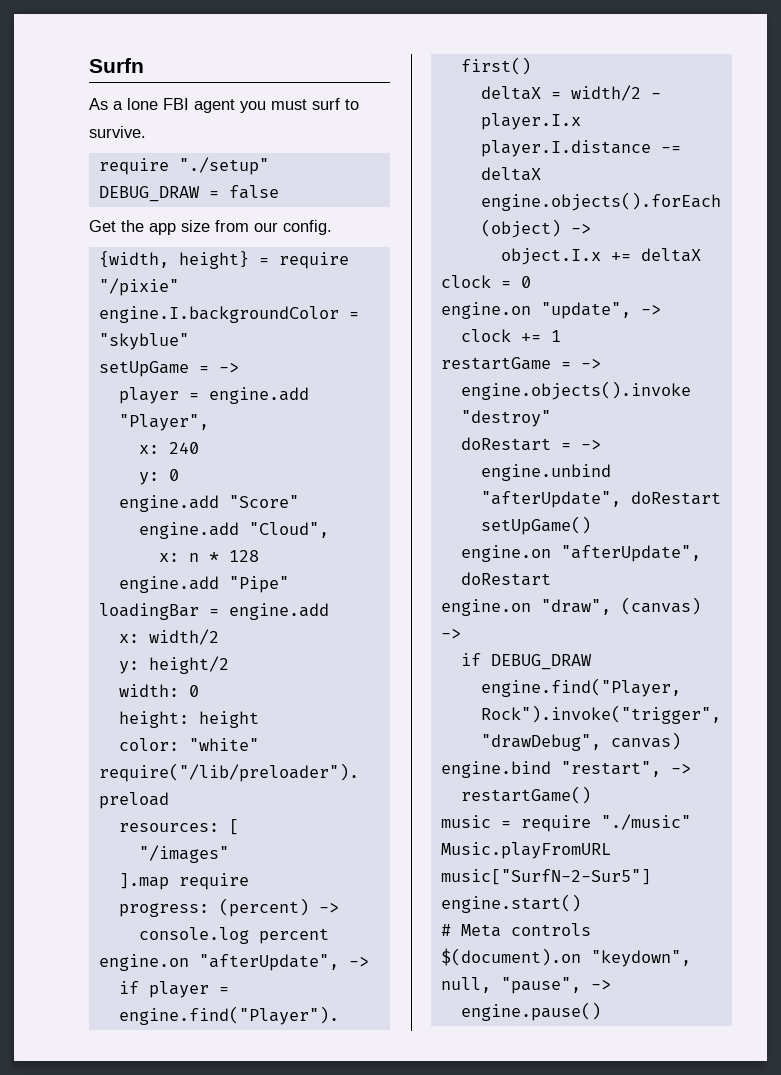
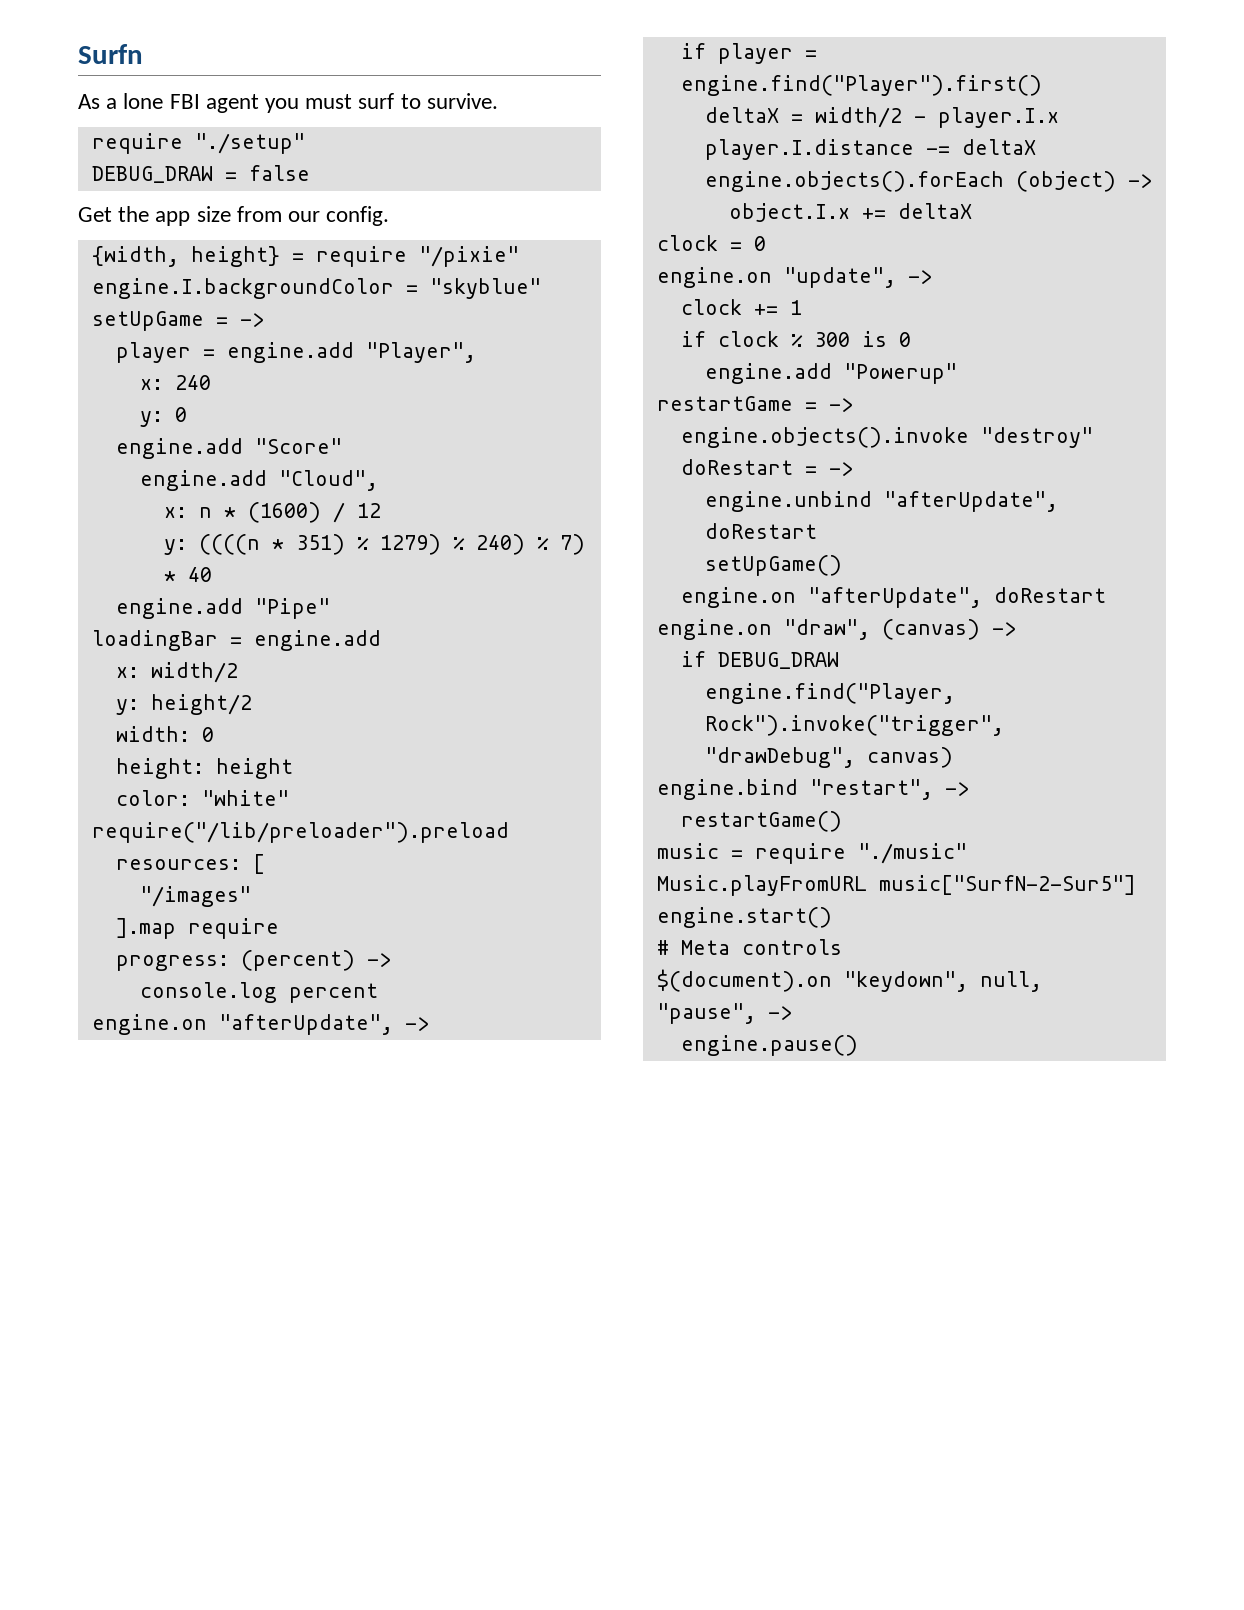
- x: n * 128
+ x: n * (1600) / 12
+ y: ((((n * 351) % 1279) % 240) % 7) * 40
+ if clock % 300 is 0
+ engine.add "Powerup"

